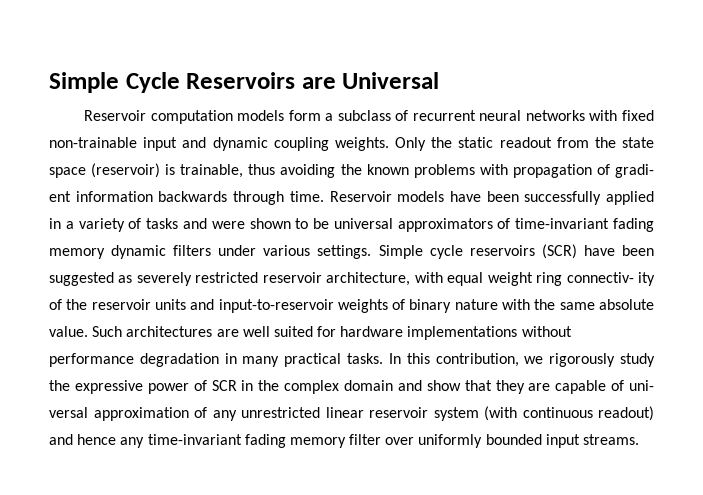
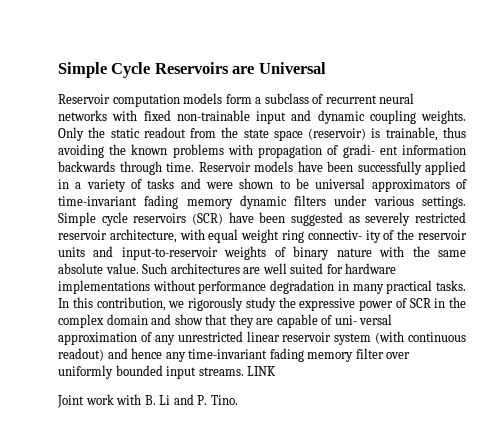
+ LINK
+ Joint work with B. Li and P. Tino.

